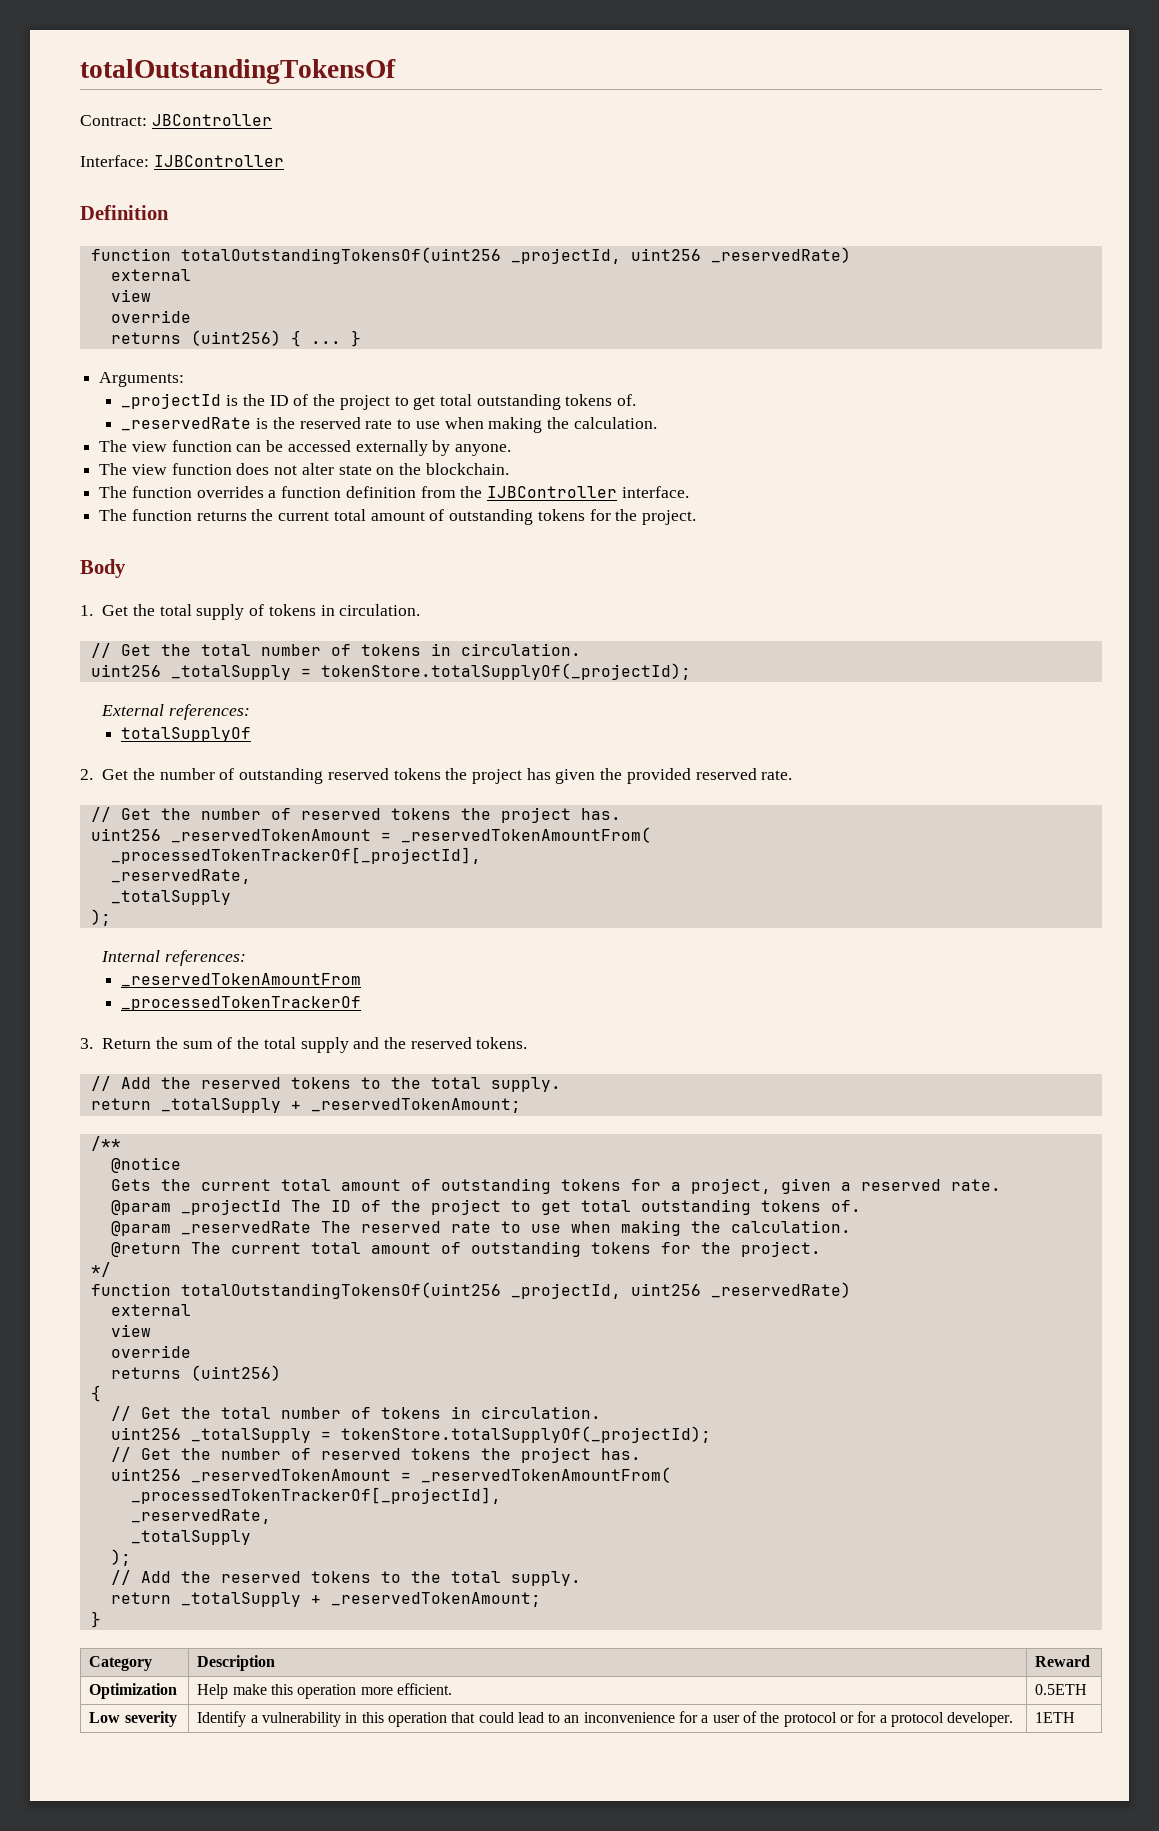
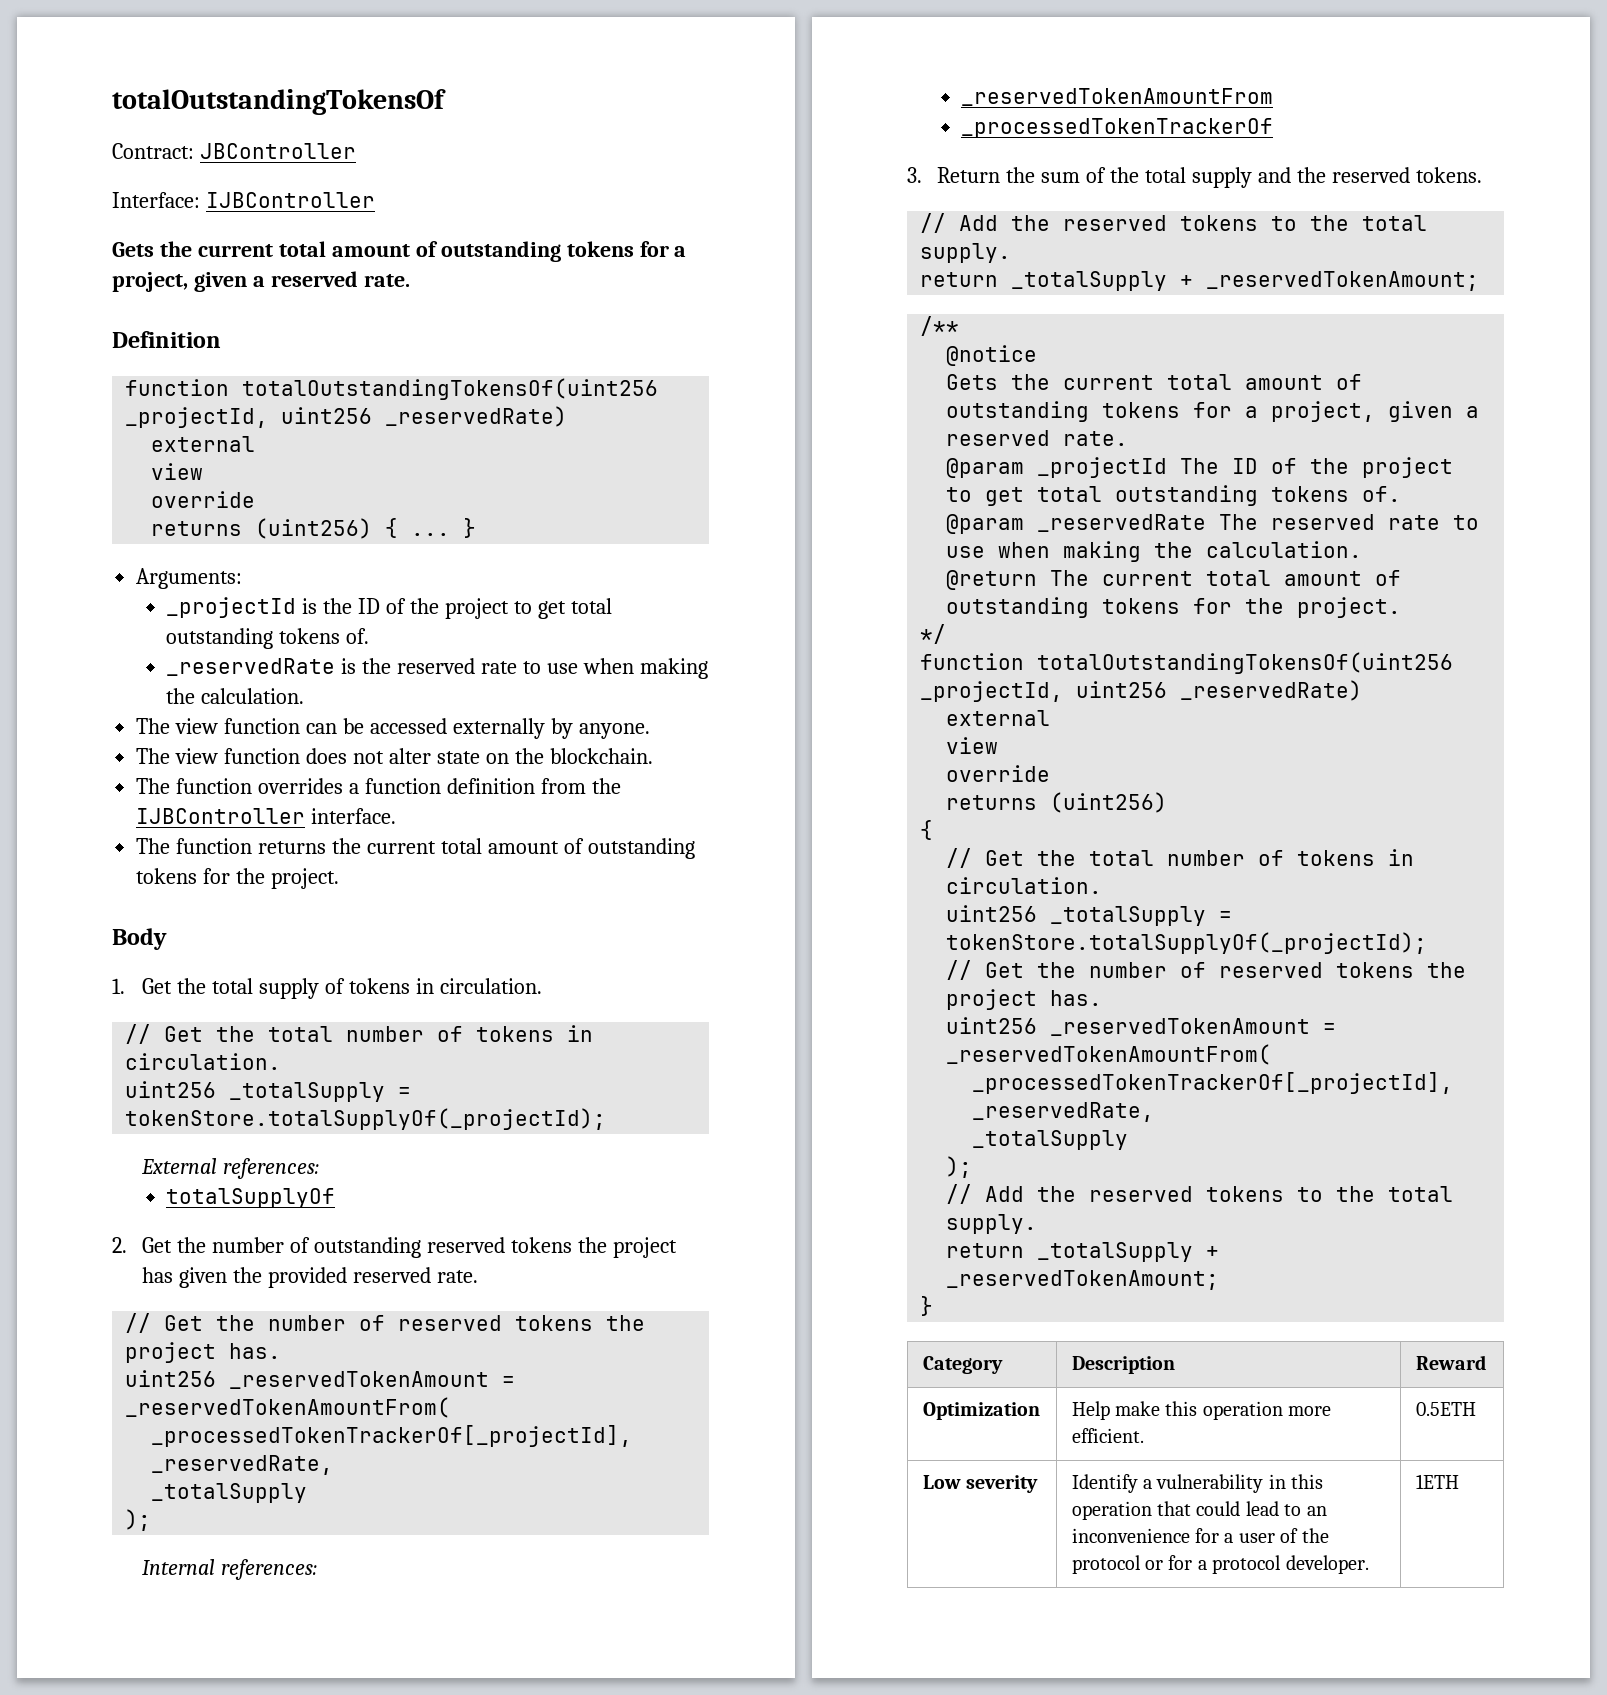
  Interface: IJBController
+ Gets the current total amount of outstanding tokens for a project, given a reserved rate.

